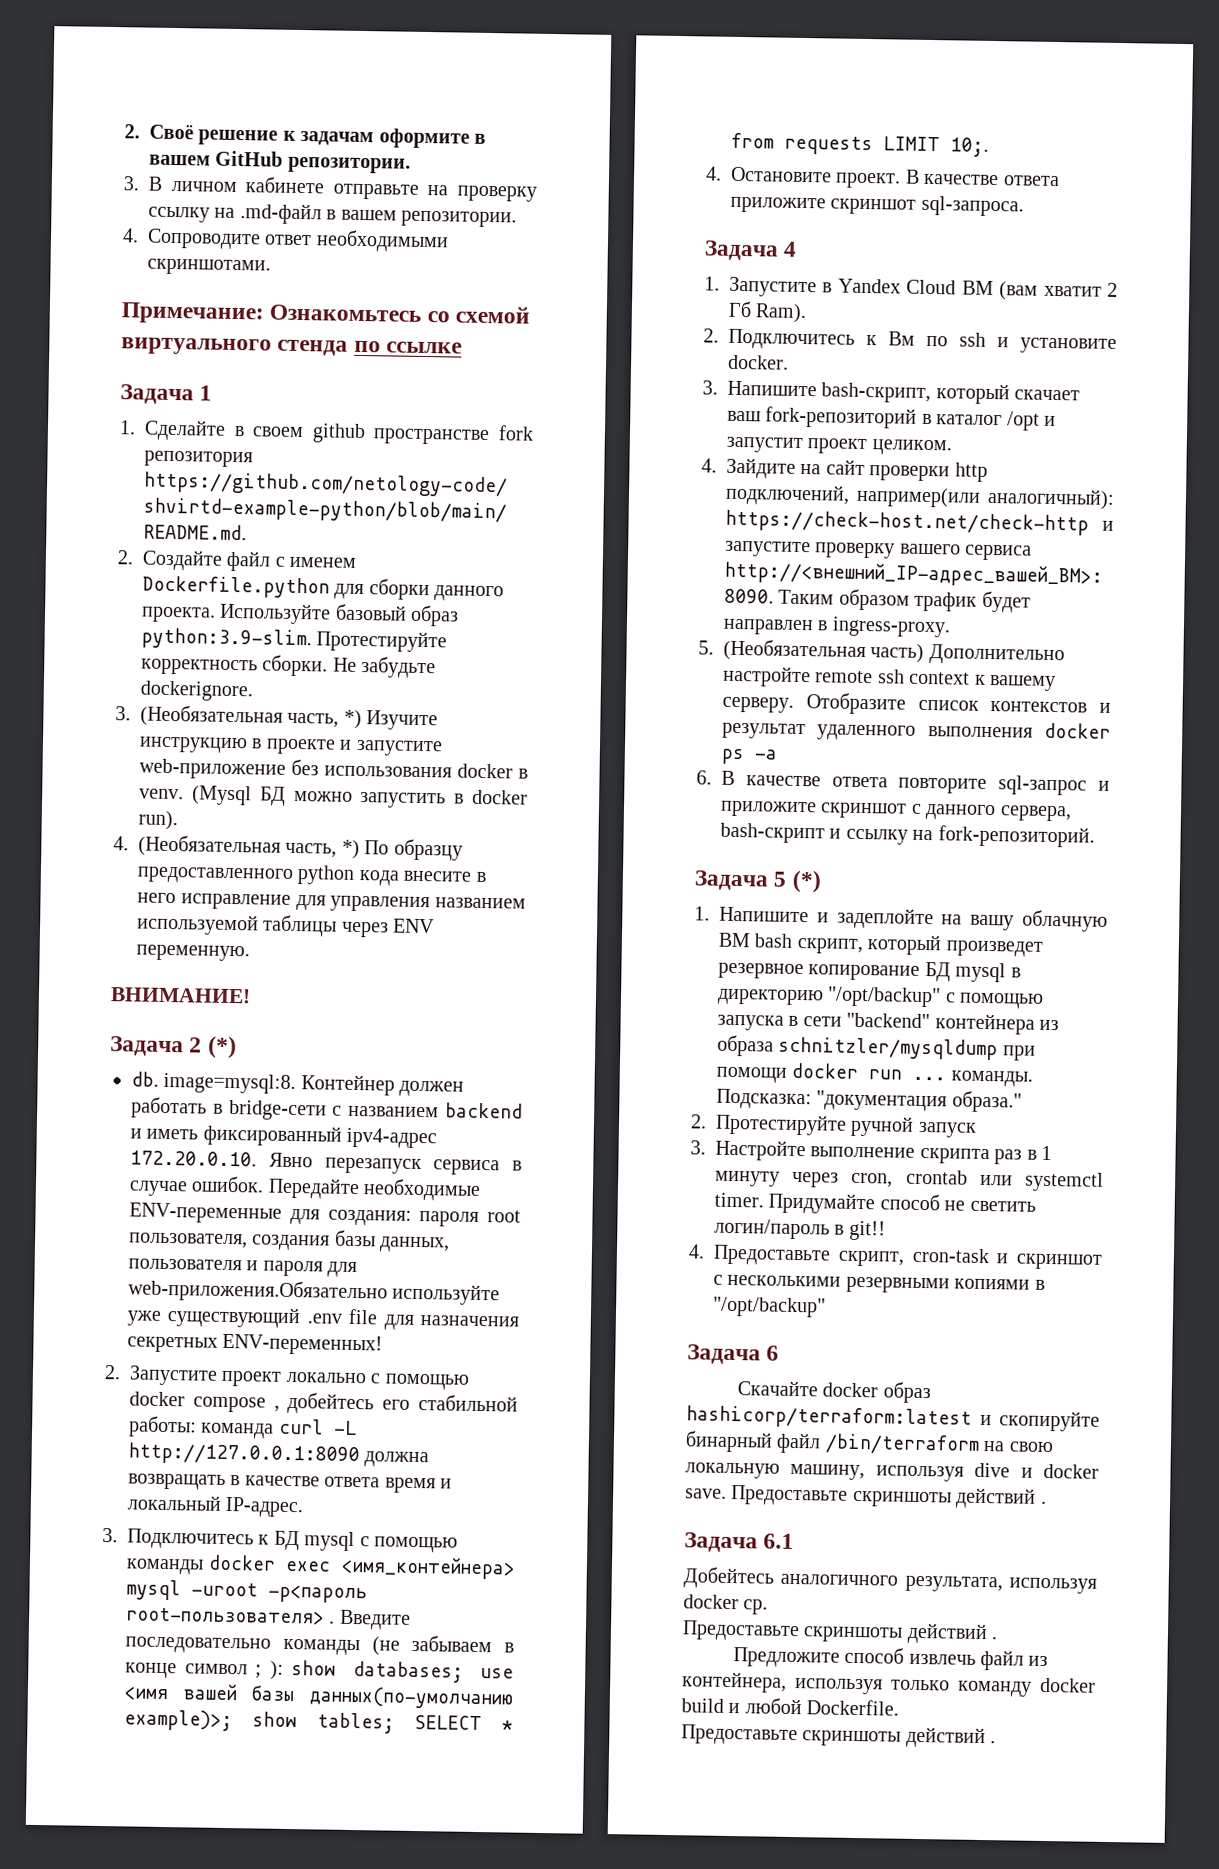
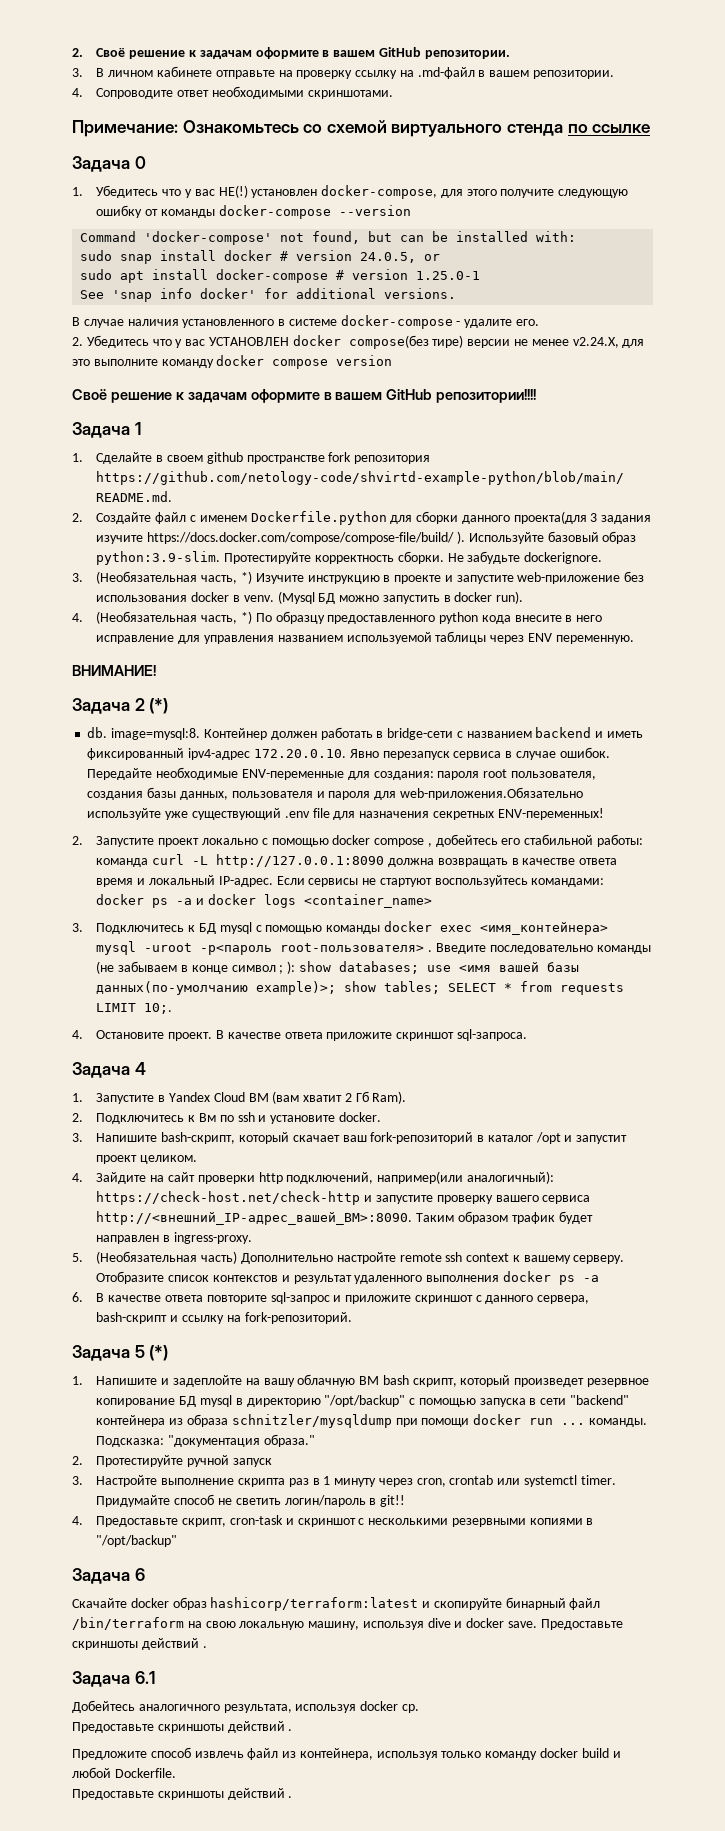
+ Задача 0
+ 1. Убедитесь что у вас НЕ(!) установлен docker-compose, для этого получите следующую ошибку от команды docker-compose --version
+ Command 'docker-compose' not found, but can be installed with:
+ sudo snap install docker # version 24.0.5, or
+ sudo apt install docker-compose # version 1.25.0-1
+ See 'snap info docker' for additional versions.
+ В случае наличия установленного в системе docker-compose - удалите его.
+ 2. Убедитесь что у вас УСТАНОВЛЕН docker compose(без тире) версии не менее v2.24.X, для это выполните команду docker compose version
+ Своё решение к задачам оформите в вашем GitHub репозитории!!!!
- 2. Создайте файл с именем Dockerfile.python для сборки данного проекта.
+ 2. Создайте файл с именем Dockerfile.python для сборки данного проекта(для 3 задания изучите https://docs.docker.com/compose/compose-file/build/ ).
+ Если сервисы не стартуют воспользуйтесь командами: docker ps -a и docker logs <container_name>

